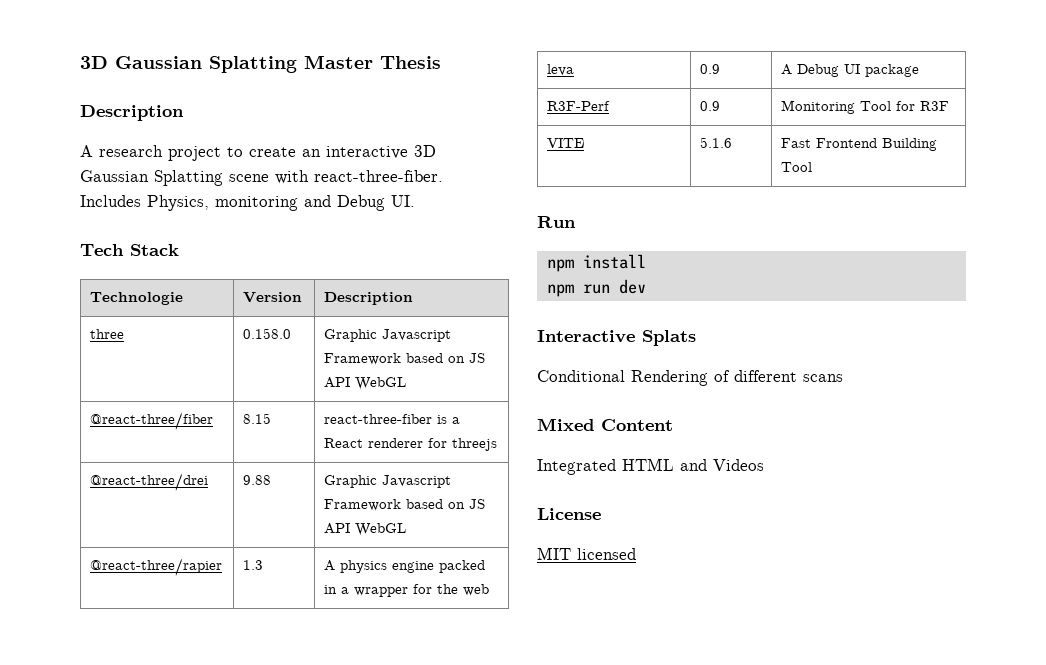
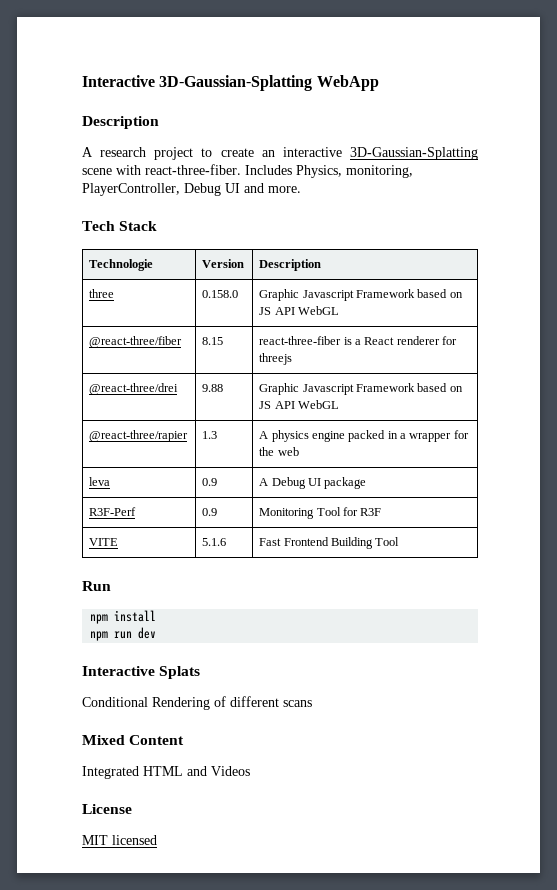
- 3D Gaussian Splatting Master Thesis
+ Interactive 3D-Gaussian-Splatting WebApp
- A research project to create an interactive 3D Gaussian Splatting scene with react-three-fiber.
+ A research project to create an interactive 3D-Gaussian-Splatting scene with react-three-fiber.
- Includes Physics, monitoring and Debug UI.
+ Includes Physics, monitoring, PlayerController, Debug UI and more.

